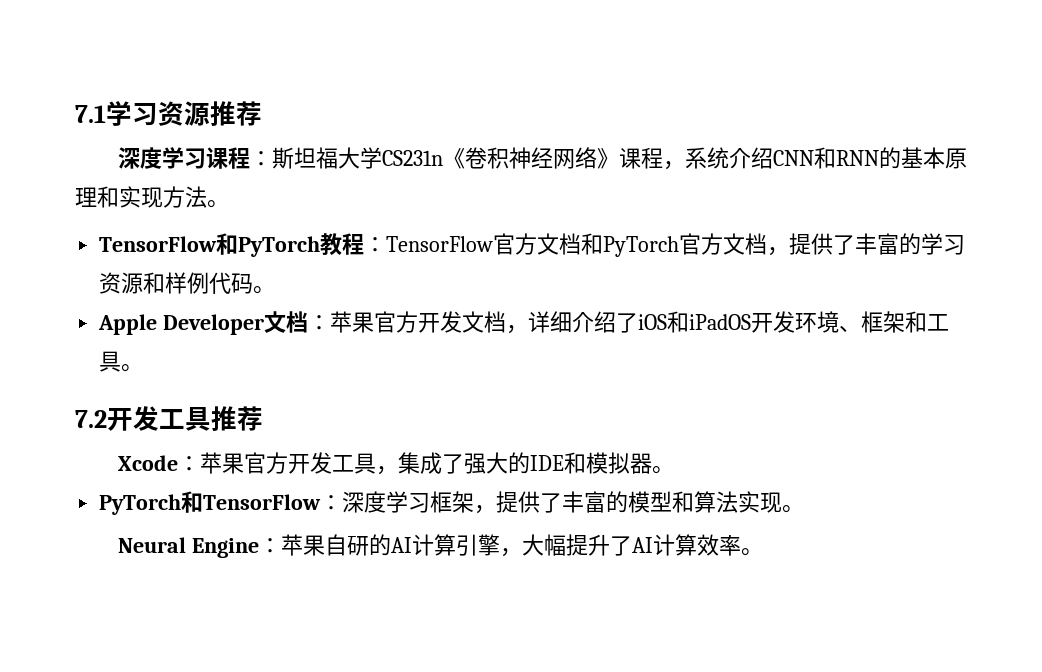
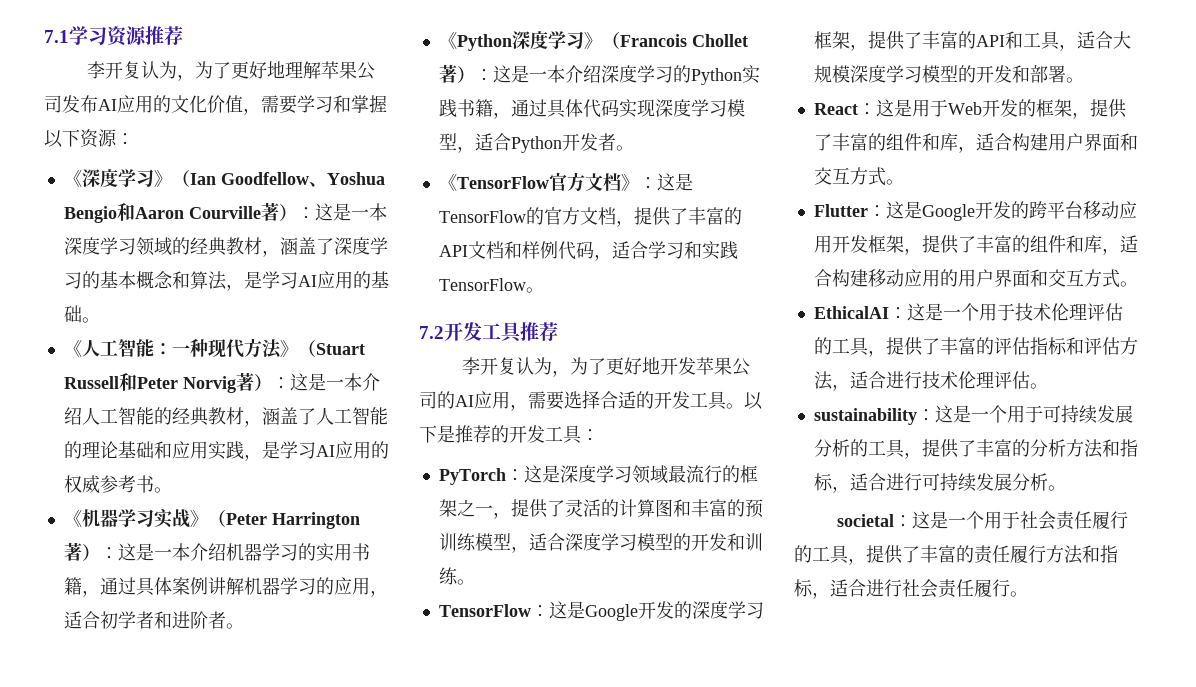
- 深度学习课程：斯坦福大学CS231n《卷积神经网络》课程，系统介绍CNN和RNN的基本原理和实现方法。
- TensorFlow和PyTorch教程：TensorFlow官方文档和PyTorch官方文档，提供了丰富的学习资源和样例代码。
- Apple Developer文档：苹果官方开发文档，详细介绍了iOS和iPadOS开发环境、框架和工具。
+ 李开复认为，为了更好地理解苹果公司发布AI应用的文化价值，需要学习和掌握以下资源：
+ 《深度学习》（Ian Goodfellow、Yoshua Bengio和Aaron Courville著）：这是一本深度学习领域的经典教材，涵盖了深度学习的基本概念和算法，是学习AI应用的基础。
+ 《人工智能：一种现代方法》（Stuart Russell和Peter Norvig著）：这是一本介绍人工智能的经典教材，涵盖了人工智能的理论基础和应用实践，是学习AI应用的权威参考书。
+ 《机器学习实战》（Peter Harrington著）：这是一本介绍机器学习的实用书籍，通过具体案例讲解机器学习的应用，适合初学者和进阶者。
+ 《Python深度学习》（Francois Chollet著）：这是一本介绍深度学习的Python实践书籍，通过具体代码实现深度学习模型，适合Python开发者。
+ 《TensorFlow官方文档》：这是TensorFlow的官方文档，提供了丰富的API文档和样例代码，适合学习和实践TensorFlow。
- Xcode：苹果官方开发工具，集成了强大的IDE和模拟器。
- PyTorch和TensorFlow：深度学习框架，提供了丰富的模型和算法实现。
- Neural Engine：苹果自研的AI计算引擎，大幅提升了AI计算效率。
+ 李开复认为，为了更好地开发苹果公司的AI应用，需要选择合适的开发工具。以下是推荐的开发工具：
+ PyTorch：这是深度学习领域最流行的框架之一，提供了灵活的计算图和丰富的预训练模型，适合深度学习模型的开发和训练。
+ TensorFlow：这是Google开发的深度学习框架，提供了丰富的API和工具，适合大规模深度学习模型的开发和部署。
+ React：这是用于Web开发的框架，提供了丰富的组件和库，适合构建用户界面和交互方式。
+ Flutter：这是Google开发的跨平台移动应用开发框架，提供了丰富的组件和库，适合构建移动应用的用户界面和交互方式。
+ EthicalAI：这是一个用于技术伦理评估的工具，提供了丰富的评估指标和评估方法，适合进行技术伦理评估。
+ sustainability：这是一个用于可持续发展分析的工具，提供了丰富的分析方法和指标，适合进行可持续发展分析。
+ societal：这是一个用于社会责任履行的工具，提供了丰富的责任履行方法和指标，适合进行社会责任履行。

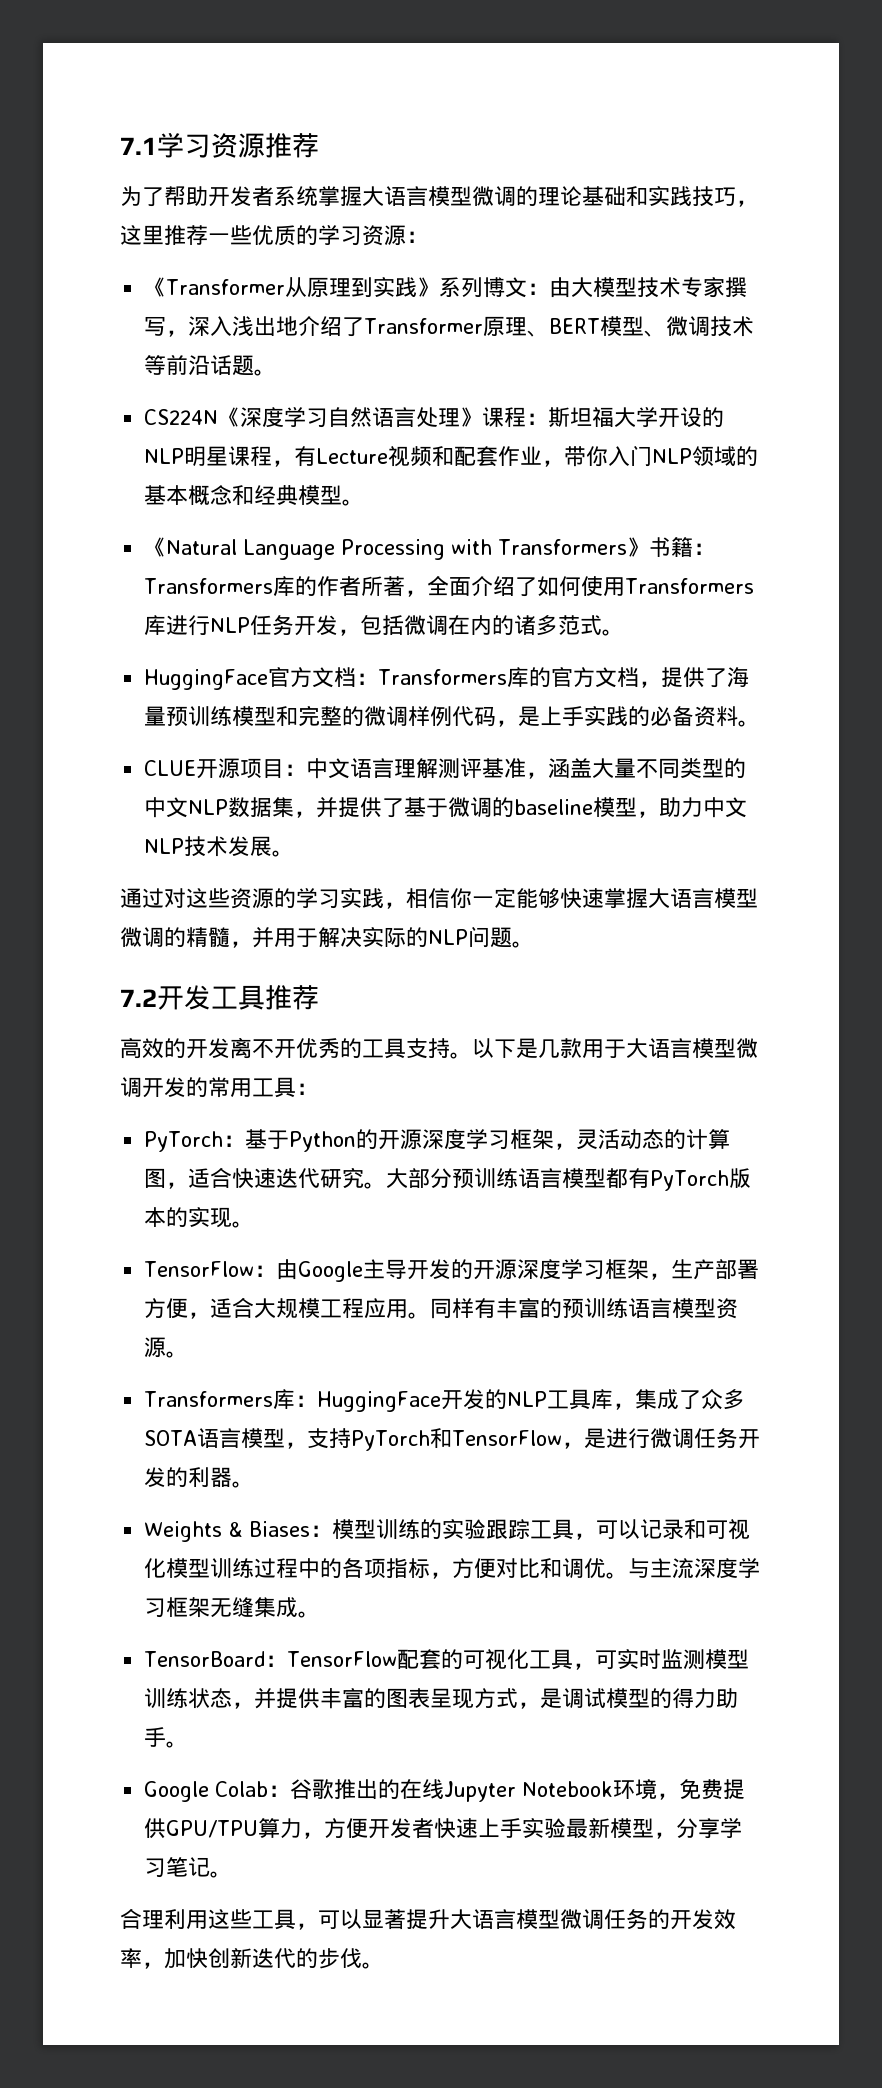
- 李开复认为，为了更好地理解苹果公司发布AI应用的文化价值，需要学习和掌握以下资源：
- 《深度学习》（Ian Goodfellow、Yoshua Bengio和Aaron Courville著）：这是一本深度学习领域的经典教材，涵盖了深度学习的基本概念和算法，是学习AI应用的基础。
- 《人工智能：一种现代方法》（Stuart Russell和Peter Norvig著）：这是一本介绍人工智能的经典教材，涵盖了人工智能的理论基础和应用实践，是学习AI应用的权威参考书。
- 《机器学习实战》（Peter Harrington著）：这是一本介绍机器学习的实用书籍，通过具体案例讲解机器学习的应用，适合初学者和进阶者。
- 《Python深度学习》（Francois Chollet著）：这是一本介绍深度学习的Python实践书籍，通过具体代码实现深度学习模型，适合Python开发者。
- 《TensorFlow官方文档》：这是TensorFlow的官方文档，提供了丰富的API文档和样例代码，适合学习和实践TensorFlow。
+ 为了帮助开发者系统掌握大语言模型微调的理论基础和实践技巧，这里推荐一些优质的学习资源：
+ 《Transformer从原理到实践》系列博文：由大模型技术专家撰写，深入浅出地介绍了Transformer原理、BERT模型、微调技术等前沿话题。
+ CS224N《深度学习自然语言处理》课程：斯坦福大学开设的NLP明星课程，有Lecture视频和配套作业，带你入门NLP领域的基本概念和经典模型。
+ 《Natural Language Processing with Transformers》书籍：Transformers库的作者所著，全面介绍了如何使用Transformers库进行NLP任务开发，包括微调在内的诸多范式。
+ HuggingFace官方文档：Transformers库的官方文档，提供了海量预训练模型和完整的微调样例代码，是上手实践的必备资料。
+ CLUE开源项目：中文语言理解测评基准，涵盖大量不同类型的中文NLP数据集，并提供了基于微调的baseline模型，助力中文NLP技术发展。
+ 通过对这些资源的学习实践，相信你一定能够快速掌握大语言模型微调的精髓，并用于解决实际的NLP问题。
- 李开复认为，为了更好地开发苹果公司的AI应用，需要选择合适的开发工具。以下是推荐的开发工具：
- PyTorch：这是深度学习领域最流行的框架之一，提供了灵活的计算图和丰富的预训练模型，适合深度学习模型的开发和训练。
- TensorFlow：这是Google开发的深度学习框架，提供了丰富的API和工具，适合大规模深度学习模型的开发和部署。
- React：这是用于Web开发的框架，提供了丰富的组件和库，适合构建用户界面和交互方式。
- Flutter：这是Google开发的跨平台移动应用开发框架，提供了丰富的组件和库，适合构建移动应用的用户界面和交互方式。
- EthicalAI：这是一个用于技术伦理评估的工具，提供了丰富的评估指标和评估方法，适合进行技术伦理评估。
- sustainability：这是一个用于可持续发展分析的工具，提供了丰富的分析方法和指标，适合进行可持续发展分析。
- societal：这是一个用于社会责任履行的工具，提供了丰富的责任履行方法和指标，适合进行社会责任履行。
+ 高效的开发离不开优秀的工具支持。以下是几款用于大语言模型微调开发的常用工具：
+ PyTorch：基于Python的开源深度学习框架，灵活动态的计算图，适合快速迭代研究。大部分预训练语言模型都有PyTorch版本的实现。
+ TensorFlow：由Google主导开发的开源深度学习框架，生产部署方便，适合大规模工程应用。同样有丰富的预训练语言模型资源。
+ Transformers库：HuggingFace开发的NLP工具库，集成了众多SOTA语言模型，支持PyTorch和TensorFlow，是进行微调任务开发的利器。
+ Weights & Biases：模型训练的实验跟踪工具，可以记录和可视化模型训练过程中的各项指标，方便对比和调优。与主流深度学习框架无缝集成。
+ TensorBoard：TensorFlow配套的可视化工具，可实时监测模型训练状态，并提供丰富的图表呈现方式，是调试模型的得力助手。
+ Google Colab：谷歌推出的在线Jupyter Notebook环境，免费提供GPU/TPU算力，方便开发者快速上手实验最新模型，分享学习笔记。
+ 合理利用这些工具，可以显著提升大语言模型微调任务的开发效率，加快创新迭代的步伐。

